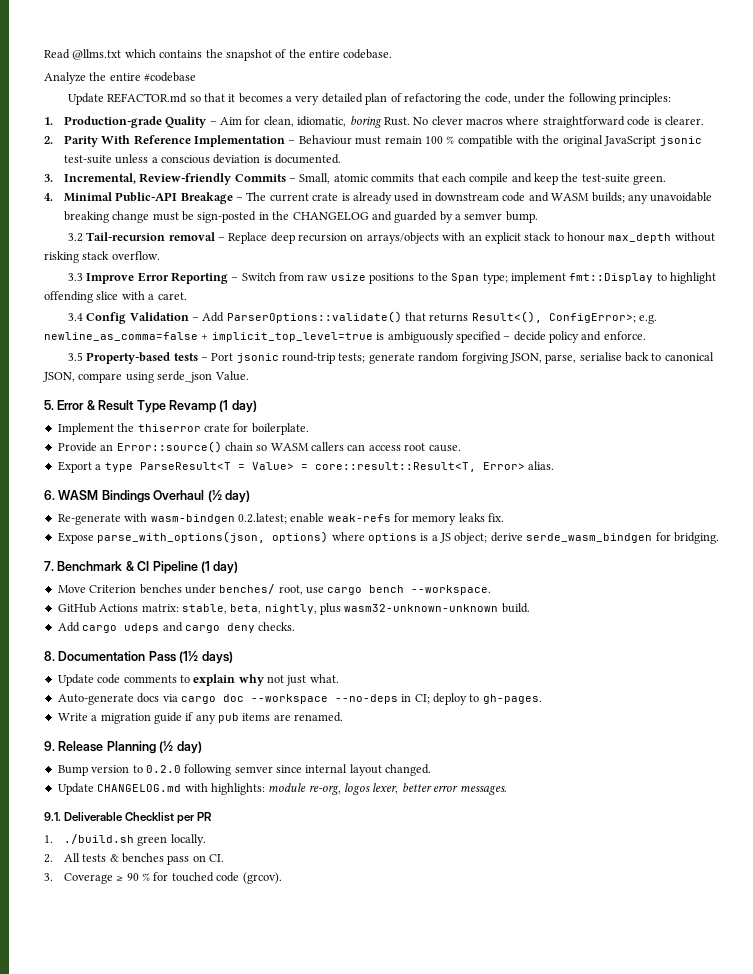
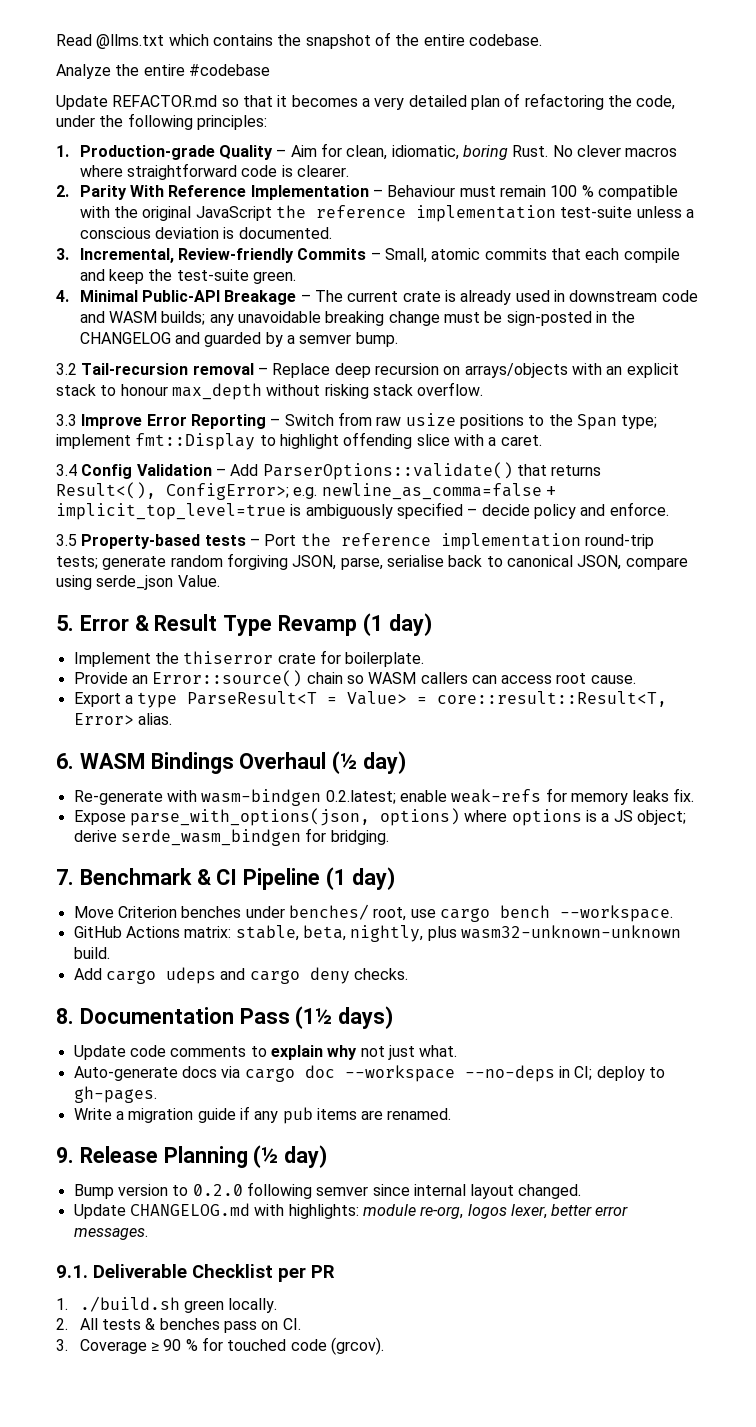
- 2. Parity With Reference Implementation – Behaviour must remain 100 % compatible with the original JavaScript jsonic test-suite unless a conscious deviation is documented.
+ 2. Parity With Reference Implementation – Behaviour must remain 100 % compatible with the original JavaScript the reference implementation test-suite unless a conscious deviation is documented.
- 3.5 Property-based tests – Port jsonic round-trip tests; generate random forgiving JSON, parse, serialise back to canonical JSON, compare using serde_json Value.
+ 3.5 Property-based tests – Port the reference implementation round-trip tests; generate random forgiving JSON, parse, serialise back to canonical JSON, compare using serde_json Value.

